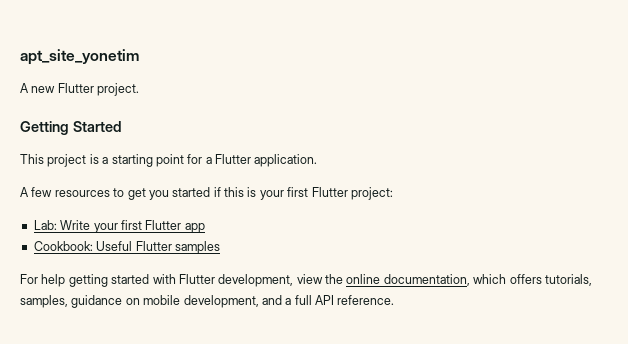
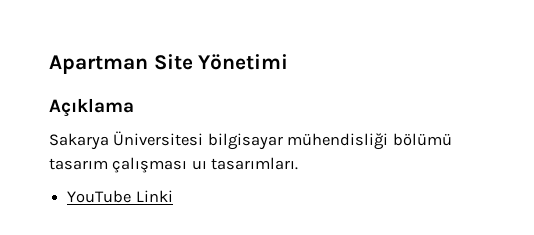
- apt_site_yonetim
- A new Flutter project.
- Getting Started
- This project is a starting point for a Flutter application.
- A few resources to get you started if this is your first Flutter project:
- Lab: Write your first Flutter app
- Cookbook: Useful Flutter samples
- For help getting started with Flutter development, view the online documentation, which offers tutorials, samples, guidance on mobile development, and a full API reference.
+ Apartman Site Yönetimi
+ Açıklama
+ Sakarya Üniversitesi bilgisayar mühendisliği bölümü tasarım çalışması uı tasarımları.
+ YouTube Linki

